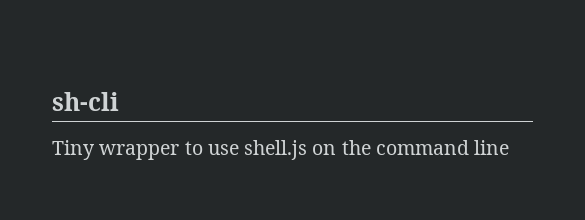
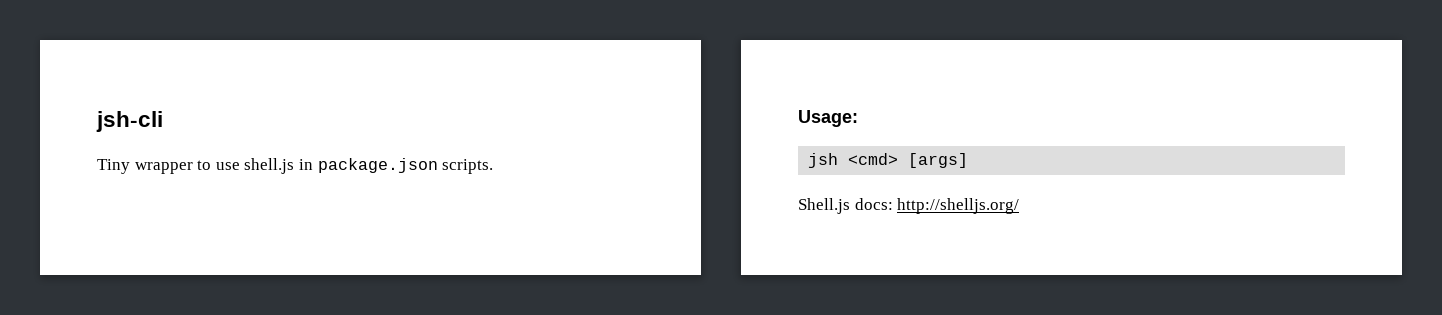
- sh-cli
+ jsh-cli
- Tiny wrapper to use shell.js on the command line
+ Tiny wrapper to use shell.js in package.json scripts.
+ Usage:
+ jsh <cmd> [args]
+ Shell.js docs: http://shelljs.org/

